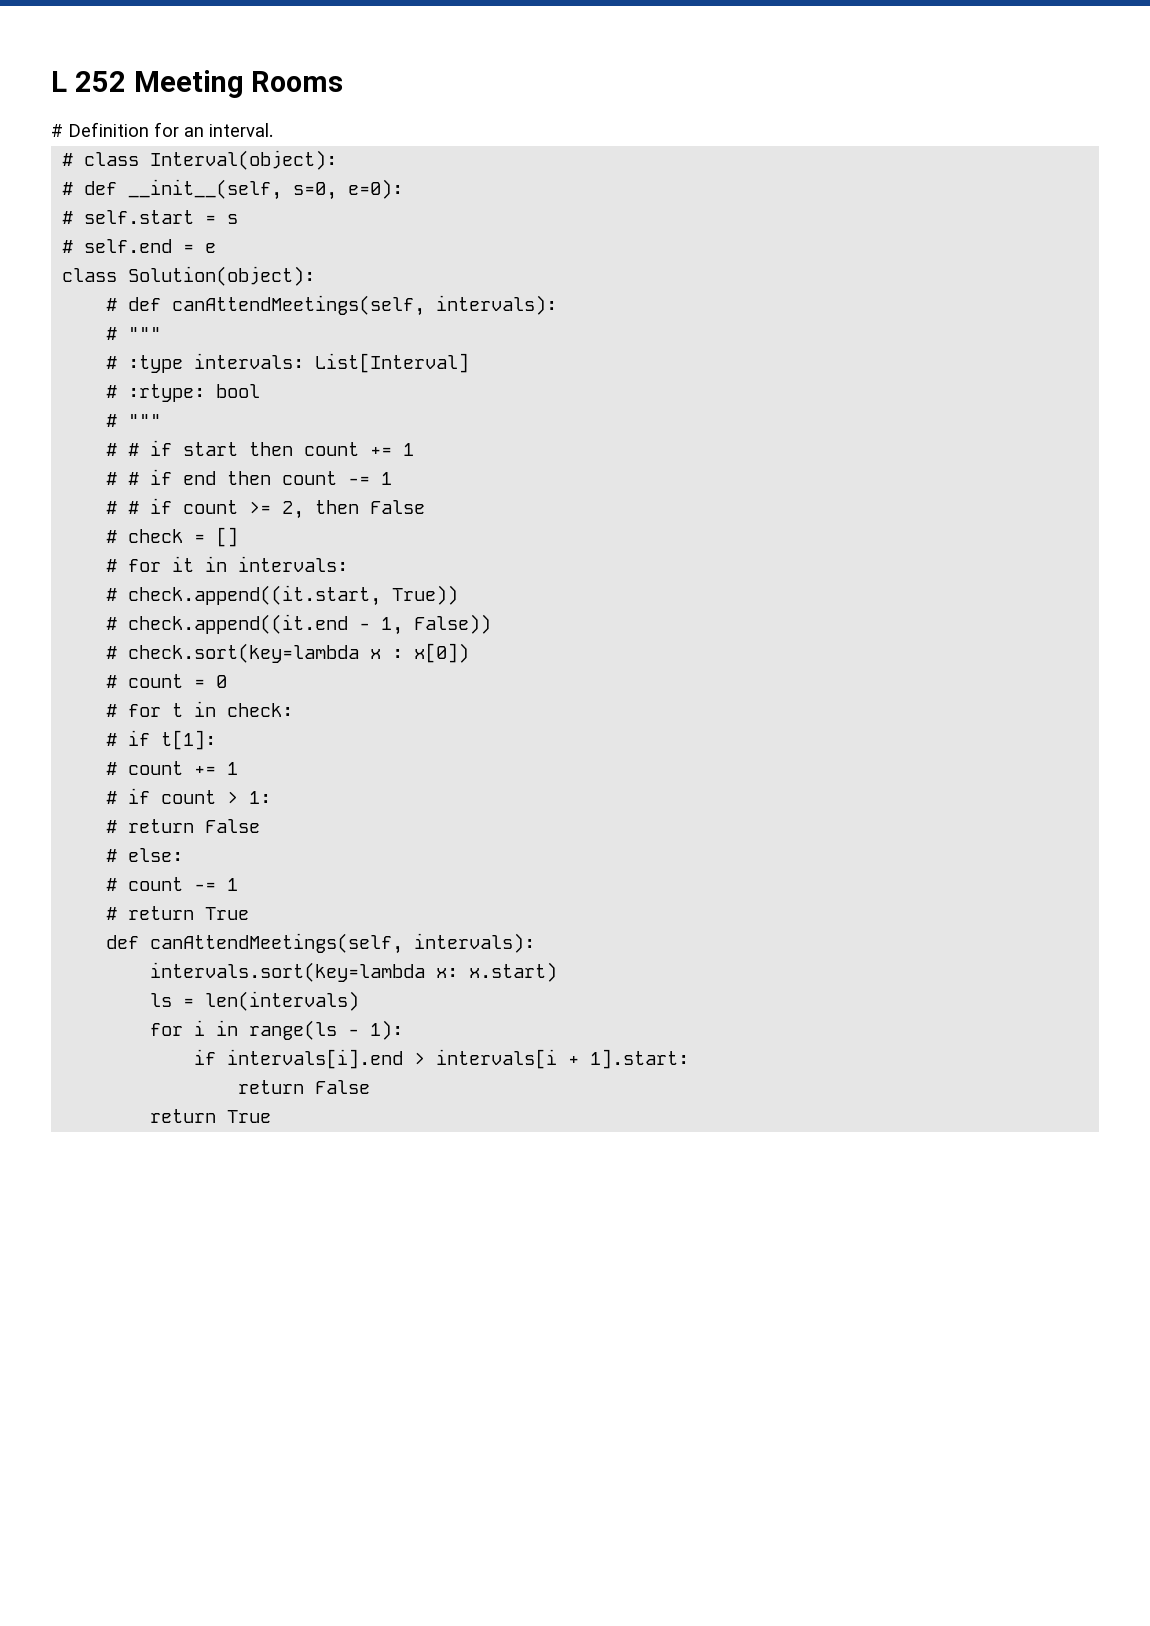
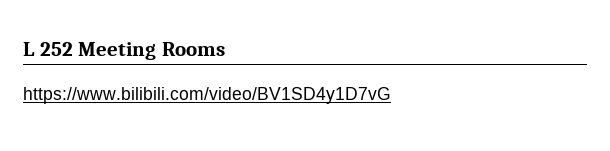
- # Definition for an interval.
- # class Interval(object):
- # def __init__(self, s=0, e=0):
- # self.start = s
- # self.end = e
- class Solution(object):
- # def canAttendMeetings(self, intervals):
- # """
- # :type intervals: List[Interval]
- # :rtype: bool
- # """
- # # if start then count += 1
- # # if end then count -= 1
- # # if count >= 2, then False
- # check = []
- # for it in intervals:
- # check.append((it.start, True))
- # check.append((it.end - 1, False))
- # check.sort(key=lambda x : x[0])
- # count = 0
- # for t in check:
- # if t[1]:
- # count += 1
- # if count > 1:
- # return False
- # else:
- # count -= 1
- # return True
- def canAttendMeetings(self, intervals):
- intervals.sort(key=lambda x: x.start)
- ls = len(intervals)
- for i in range(ls - 1):
- if intervals[i].end > intervals[i + 1].start:
- return False
- return True
+ https://www.bilibili.com/video/BV1SD4y1D7vG

